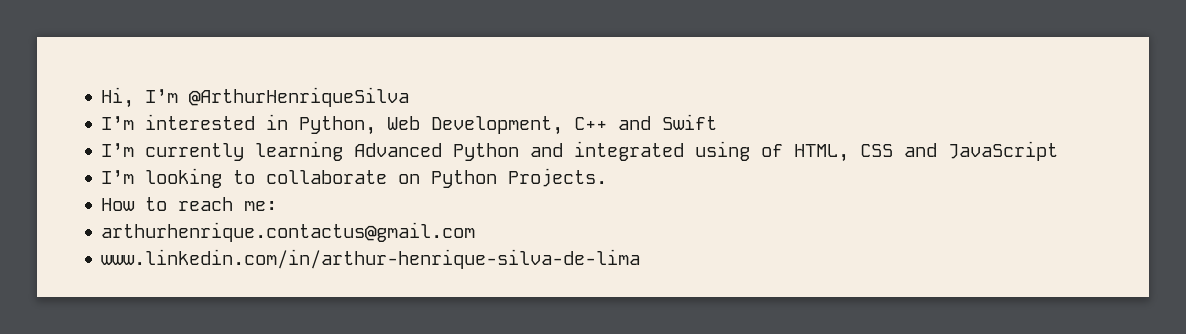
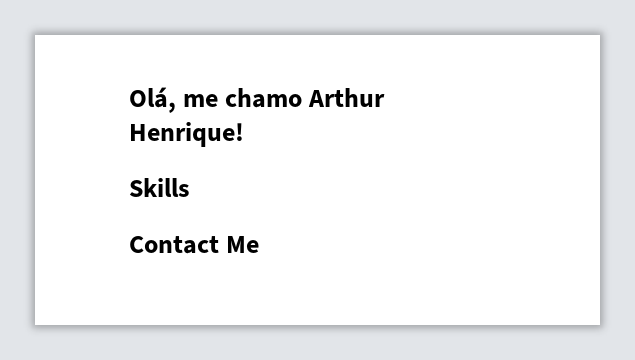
- Hi, I’m @ArthurHenriqueSilva
- I’m interested in Python, Web Development, C++ and Swift
- I’m currently learning Advanced Python and integrated using of HTML, CSS and JavaScript
- I’m looking to collaborate on Python Projects.
- How to reach me:
- arthurhenrique.contactus@gmail.com
- www.linkedin.com/in/arthur-henrique-silva-de-lima
+ Olá, me chamo Arthur Henrique!
+ Skills
+ Contact Me

